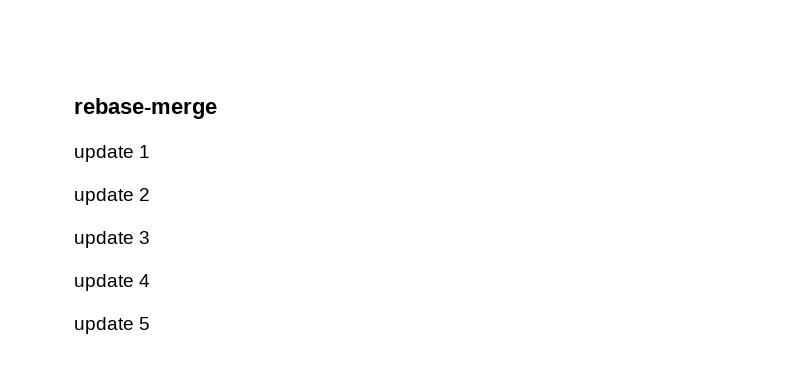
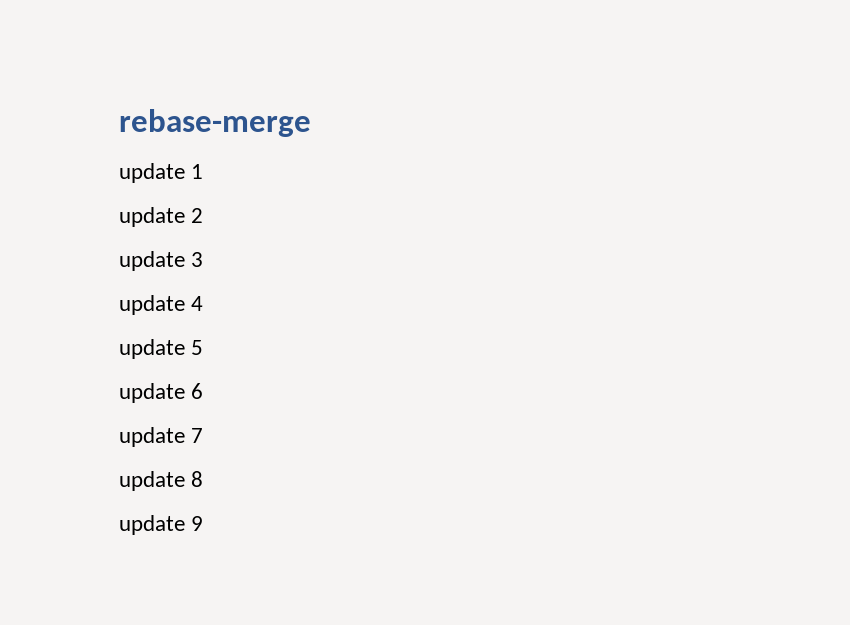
+ update 6
+ update 7
+ update 8
+ update 9

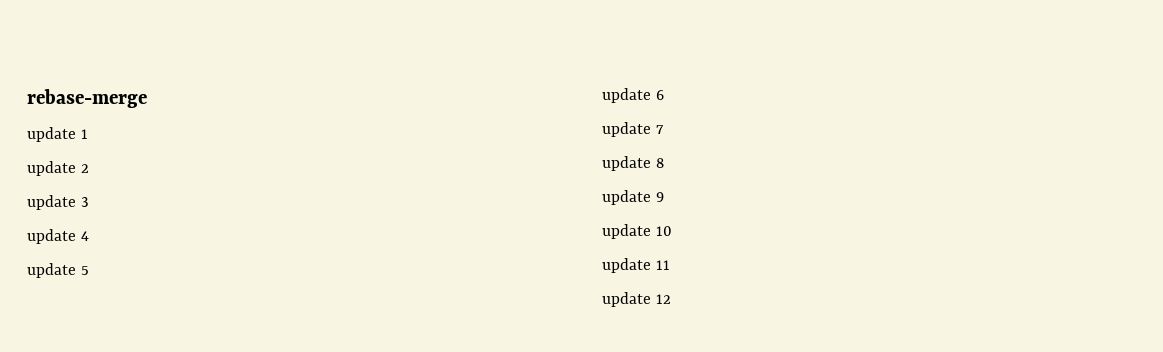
+ update 10
+ update 11
+ update 12

